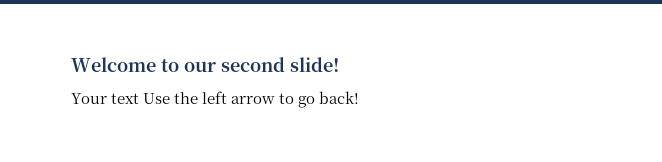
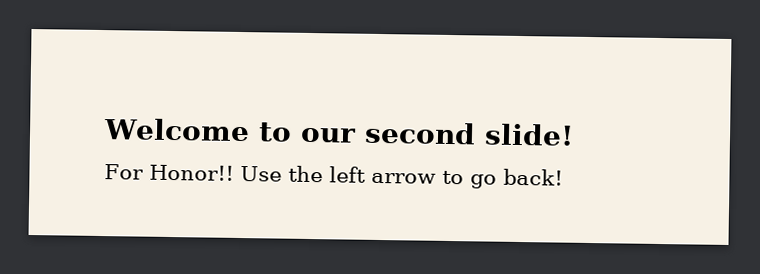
- Your text Use the left arrow to go back!
+ For Honor!! Use the left arrow to go back!

